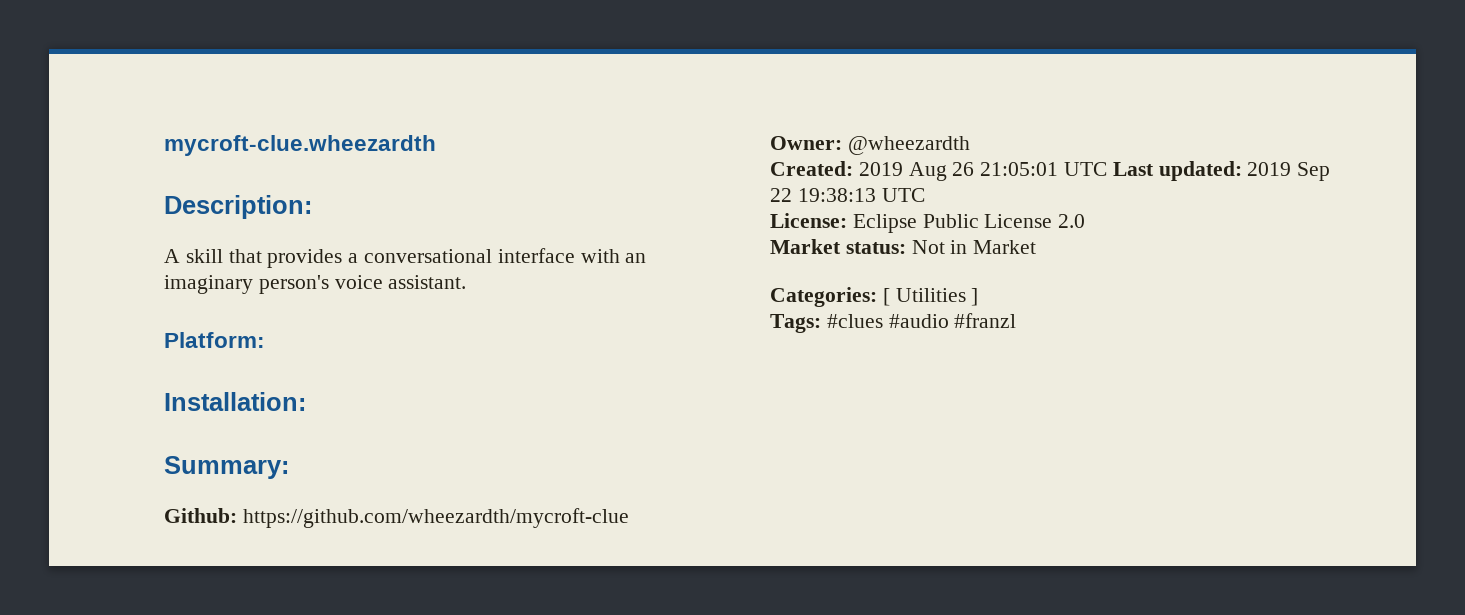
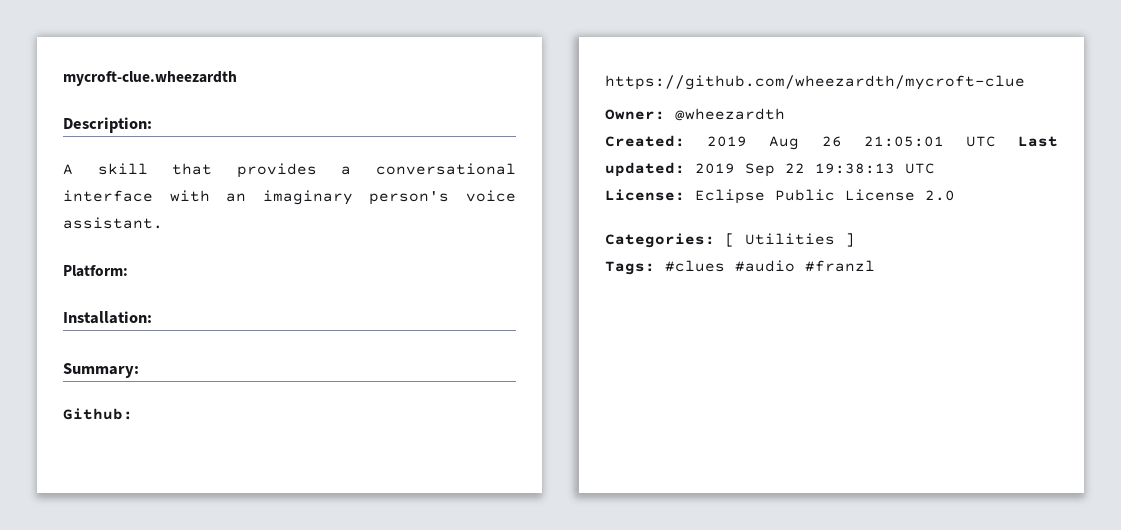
- Market status: Not in Market

